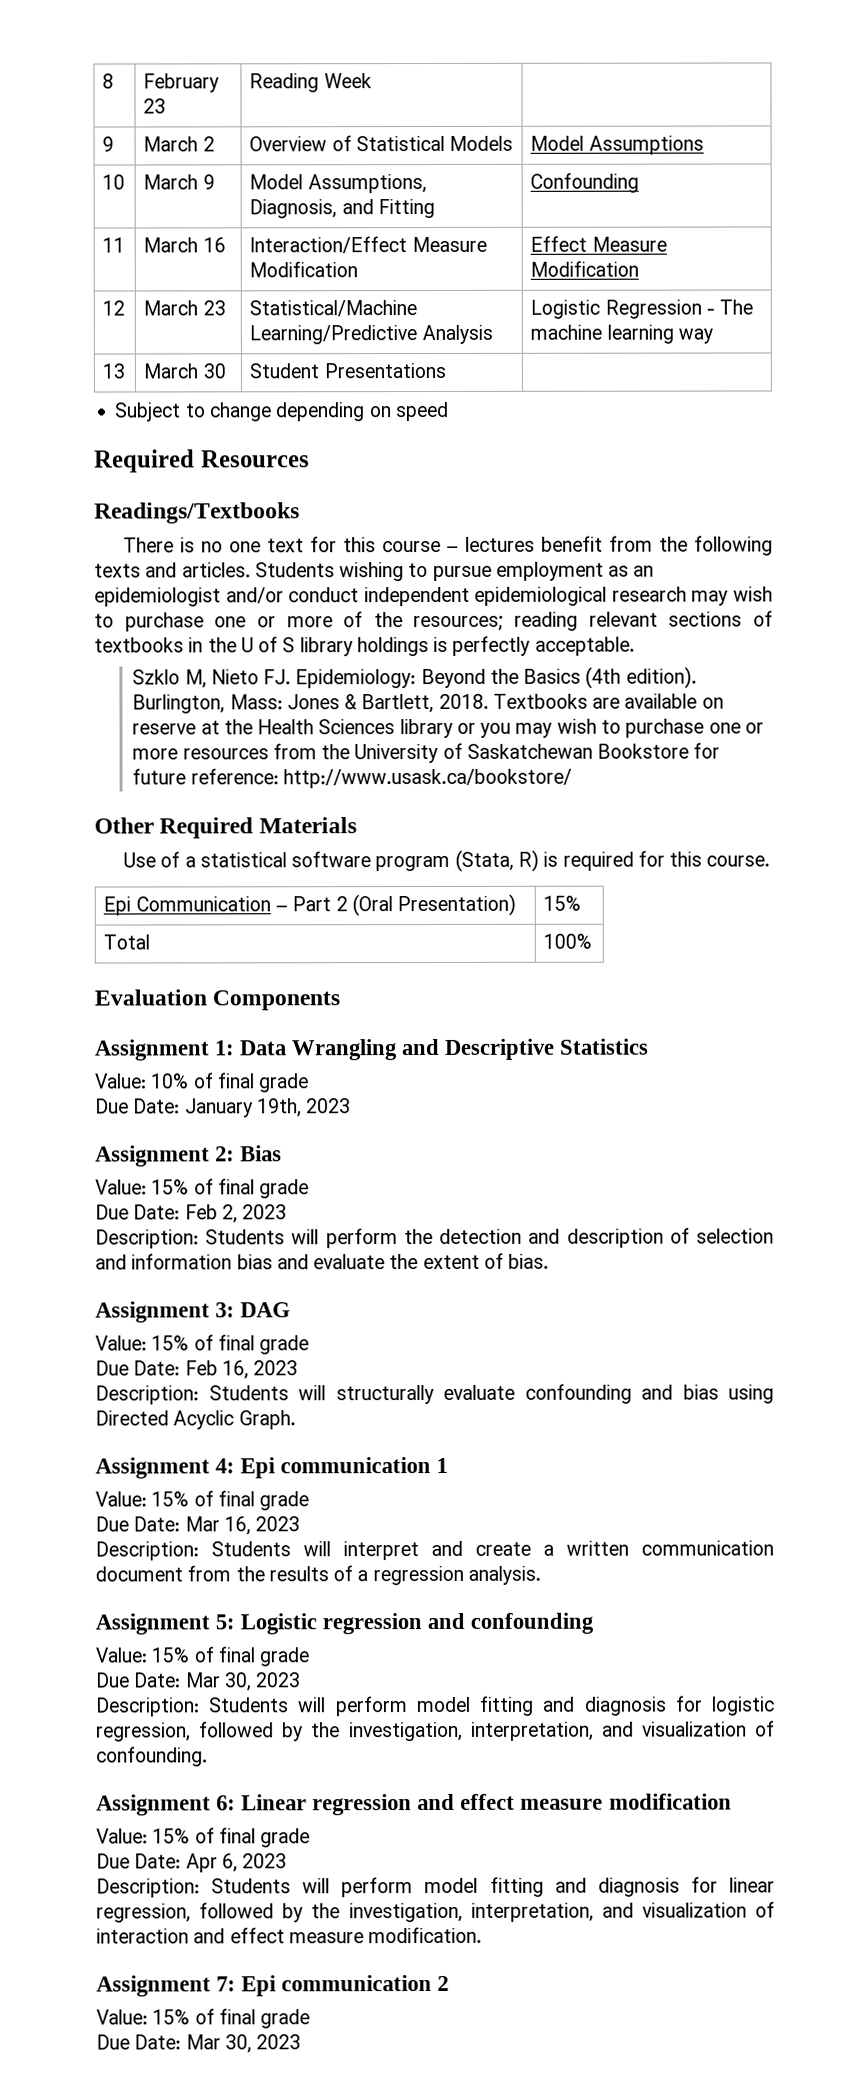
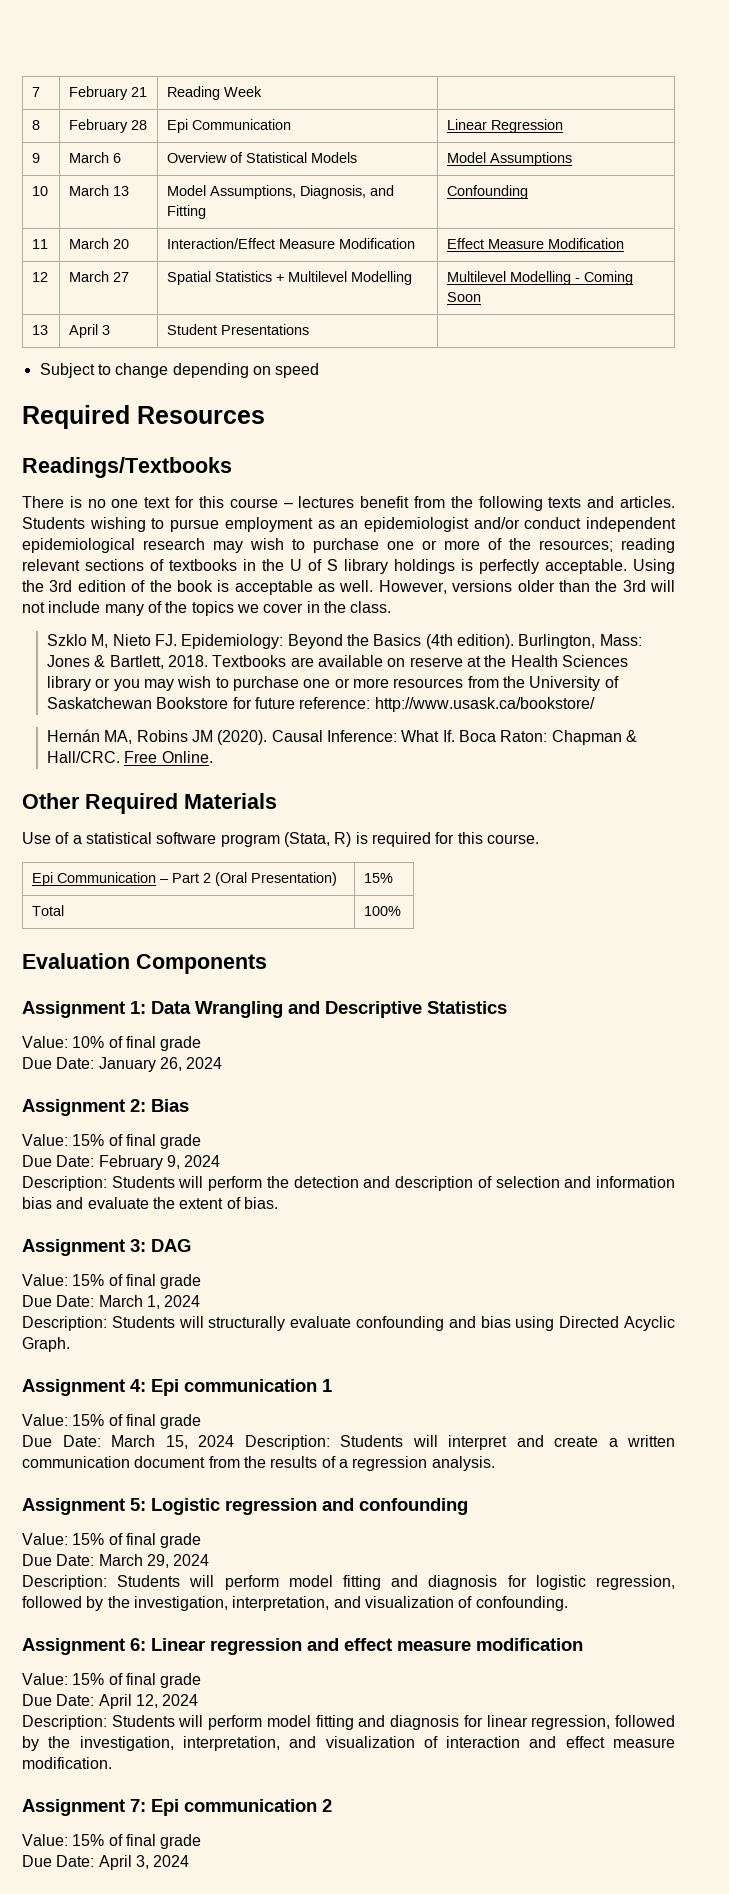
- 8 | February 23 | Reading Week |
+ 7 | February 21 | Reading Week |
+ 8 | February 28 | Epi Communication | Linear Regression
- 9 | March 2 | Overview of Statistical Models | Model Assumptions
+ 9 | March 6 | Overview of Statistical Models | Model Assumptions
- 10 | March 9 | Model Assumptions, Diagnosis, and Fitting | Confounding
+ 10 | March 13 | Model Assumptions, Diagnosis, and Fitting | Confounding
- 11 | March 16 | Interaction/Effect Measure Modification | Effect Measure Modification
+ 11 | March 20 | Interaction/Effect Measure Modification | Effect Measure Modification
- 12 | March 23 | Statistical/Machine Learning/Predictive Analysis | Logistic Regression - The machine learning way
- 13 | March 30 | Student Presentations |
+ 12 | March 27 | Spatial Statistics + Multilevel Modelling | Multilevel Modelling - Coming Soon
+ 13 | April 3 | Student Presentations |
+ Using the 3rd edition of the book is acceptable as well. However, versions older than the 3rd will not include many of the topics we cover in the class.
+ Hernán MA, Robins JM (2020). Causal Inference: What If. Boca Raton: Chapman & Hall/CRC. Free Online.
- Due Date: January 19th, 2023
+ Due Date: January 26, 2024
- Due Date: Feb 2, 2023
+ Due Date: February 9, 2024
- Due Date: Feb 16, 2023
+ Due Date: March 1, 2024
- Due Date: Mar 16, 2023
- Description: Students will interpret and create a written communication document from the results of a regression analysis.
+ Due Date: March 15, 2024 Description: Students will interpret and create a written communication document from the results of a regression analysis.
  Assignment 5: Logistic regression and confounding
  Value: 15% of final grade
- Due Date: Mar 30, 2023
+ Due Date: March 29, 2024
- Due Date: Apr 6, 2023
+ Due Date: April 12, 2024
  Assignment 7: Epi communication 2
  Value: 15% of final grade
- Due Date: Mar 30, 2023
+ Due Date: April 3, 2024

